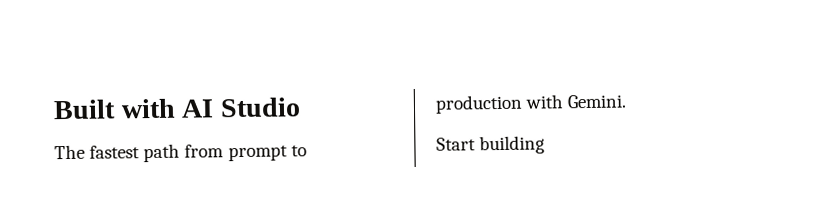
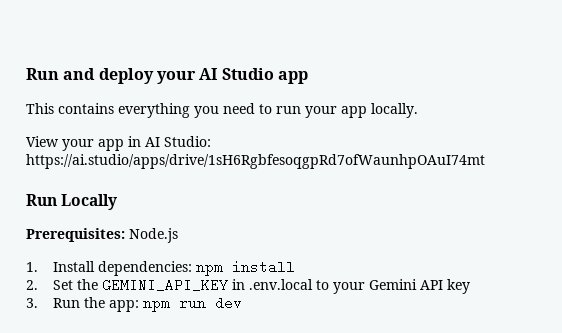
- Built with AI Studio
- The fastest path from prompt to production with Gemini.
- Start building
+ Run and deploy your AI Studio app
+ This contains everything you need to run your app locally.
+ View your app in AI Studio: https://ai.studio/apps/drive/1sH6RgbfesoqgpRd7ofWaunhpOAuI74mt
+ Run Locally
+ Prerequisites: Node.js
+ 1. Install dependencies: npm install
+ 2. Set the GEMINI_API_KEY in .env.local to your Gemini API key
+ 3. Run the app: npm run dev

